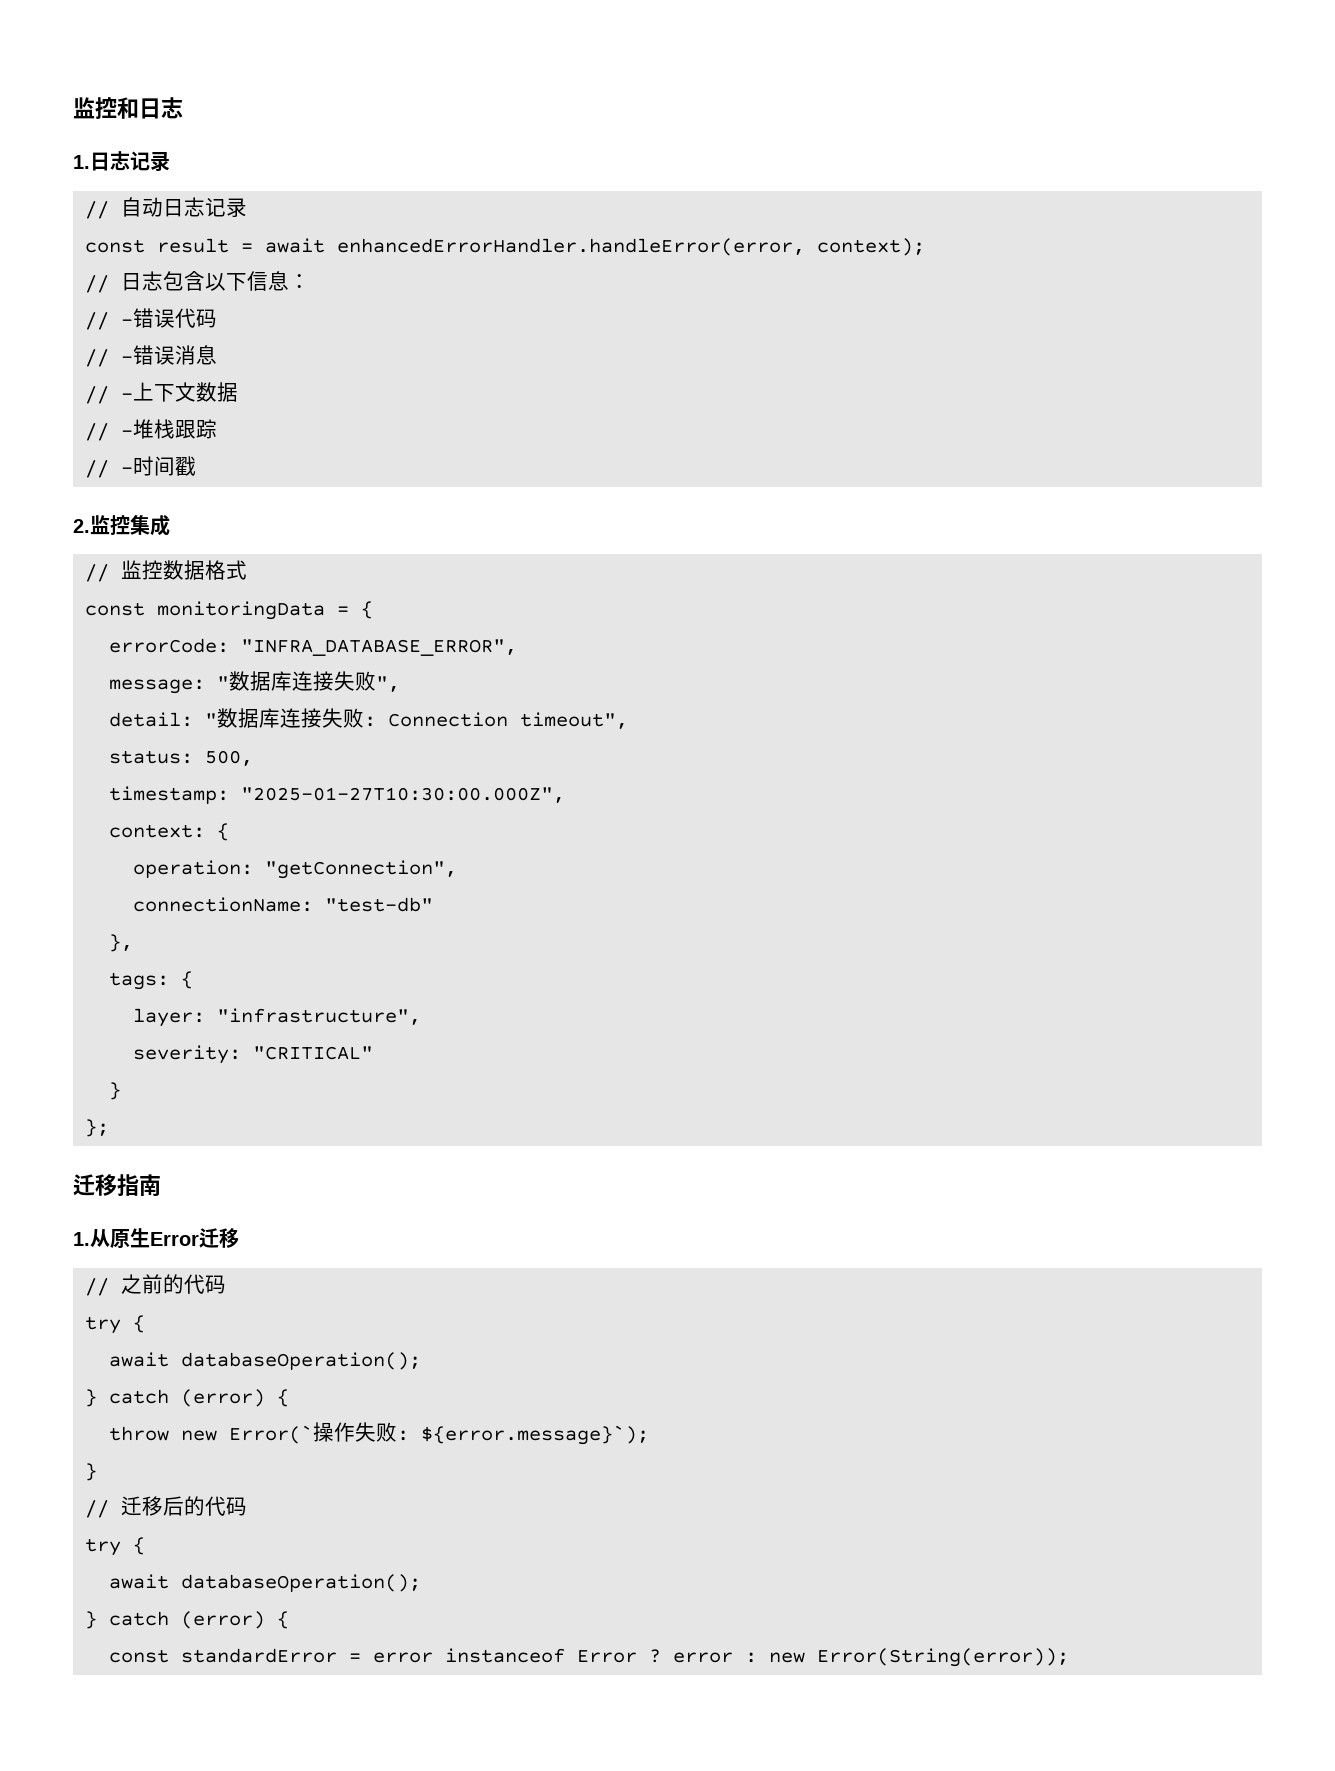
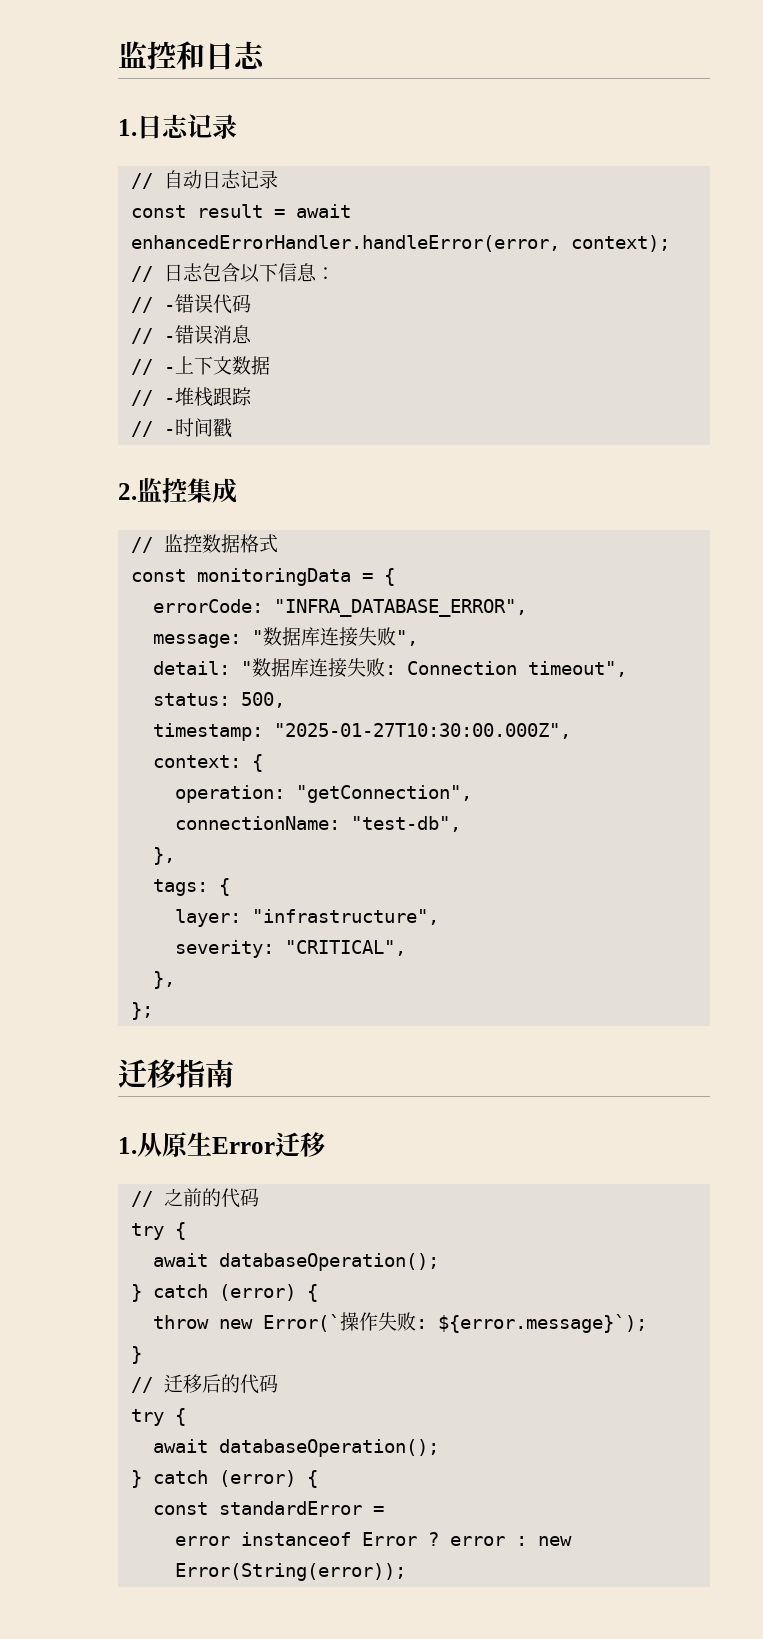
- connectionName: "test-db"
+ connectionName: "test-db",
- severity: "CRITICAL"
- }
+ severity: "CRITICAL",
+ },
- const standardError = error instanceof Error ? error : new Error(String(error));
+ const standardError =
+ error instanceof Error ? error : new Error(String(error));

